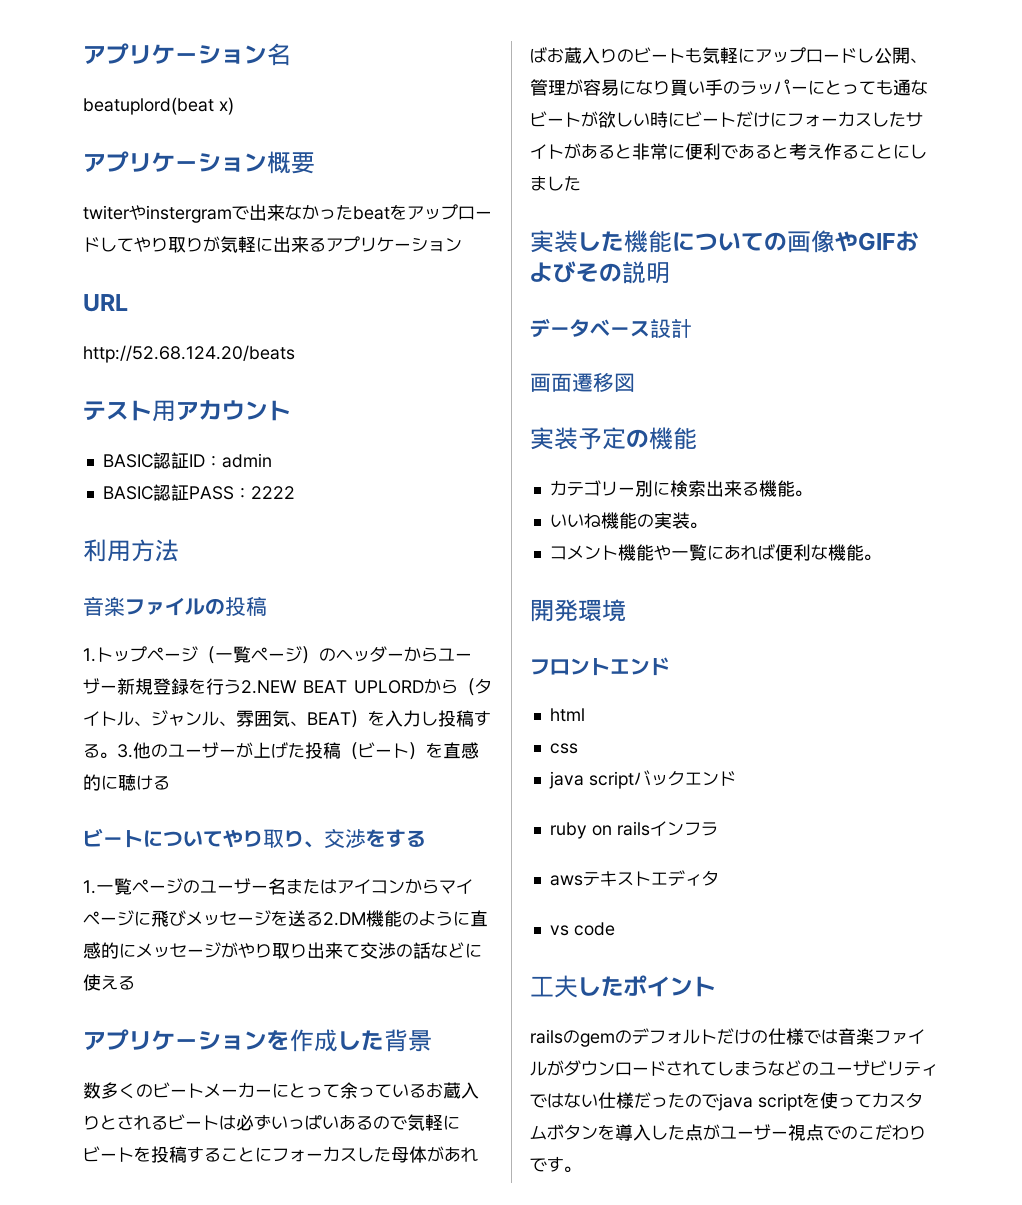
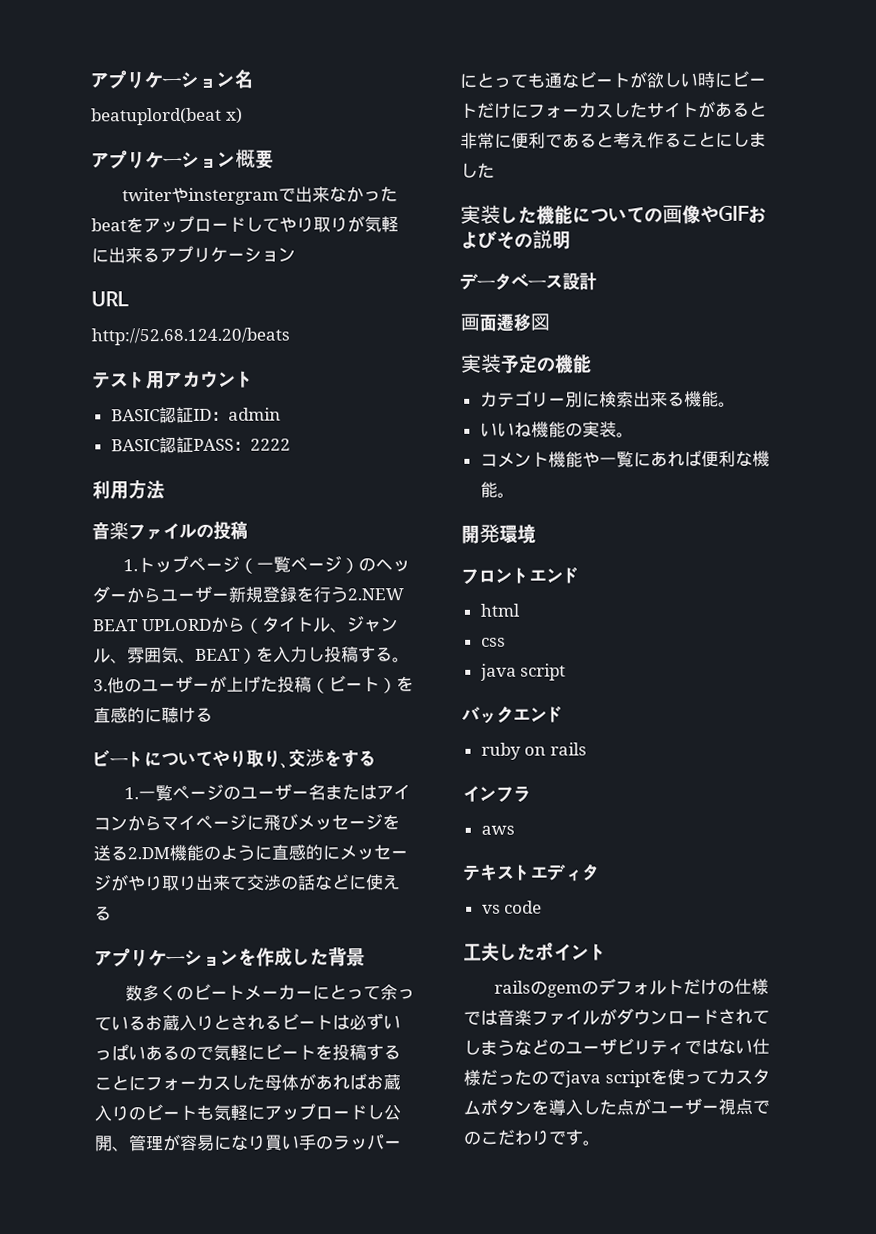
  css
- java scriptバックエンド
+ java script
+ バックエンド
- ruby on railsインフラ
+ ruby on rails
+ インフラ
- awsテキストエディタ
+ aws
+ テキストエディタ

